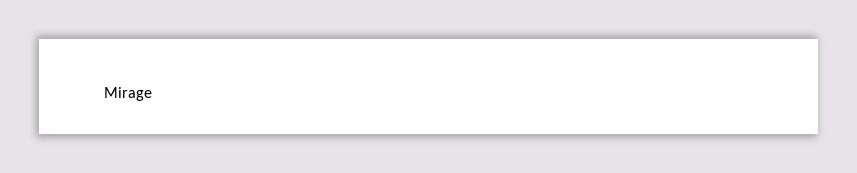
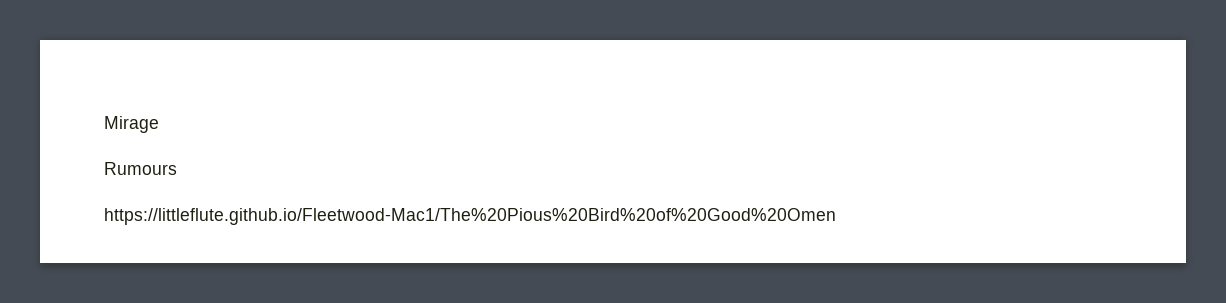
+ Rumours
+ https://littleflute.github.io/Fleetwood-Mac1/The%20Pious%20Bird%20of%20Good%20Omen

